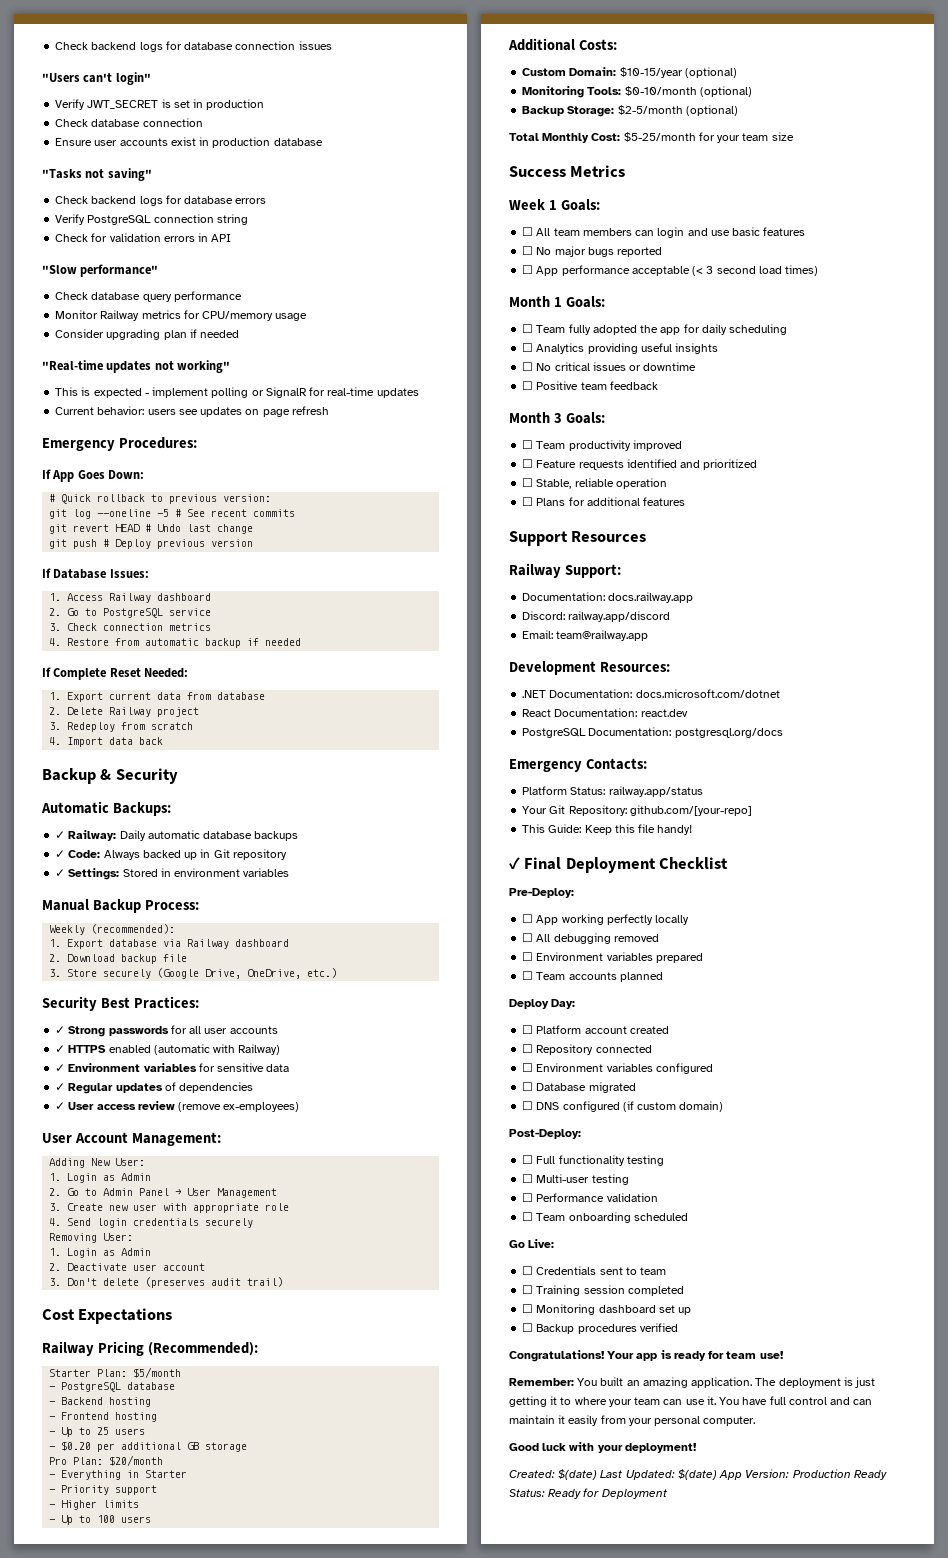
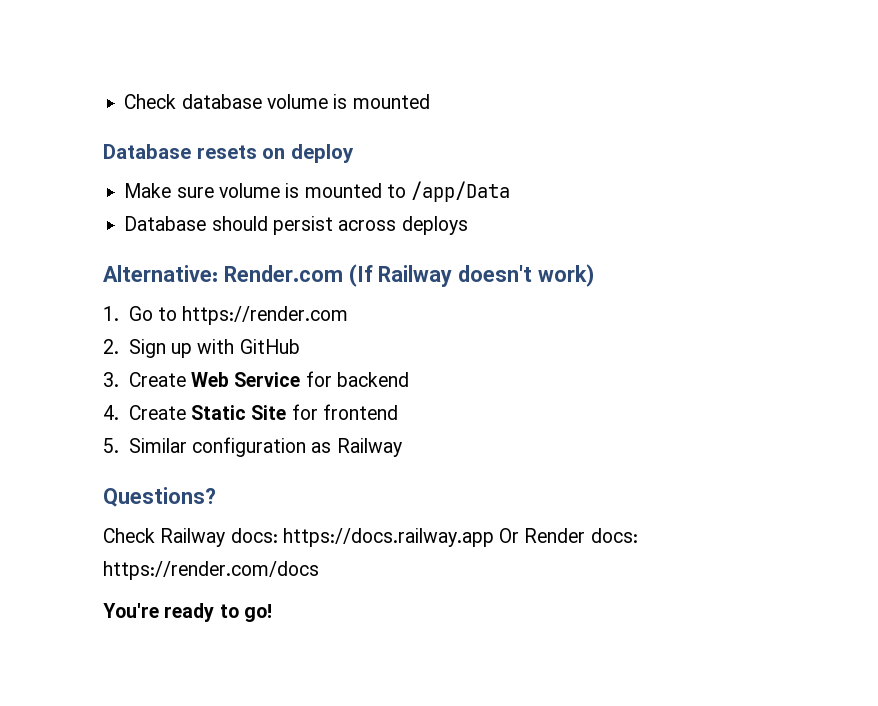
- Check backend logs for database connection issues
- "Users can't login"
- Verify JWT_SECRET is set in production
- Check database connection
- Ensure user accounts exist in production database
- "Tasks not saving"
- Check backend logs for database errors
- Verify PostgreSQL connection string
- Check for validation errors in API
- "Slow performance"
- Check database query performance
- Monitor Railway metrics for CPU/memory usage
- Consider upgrading plan if needed
- "Real-time updates not working"
- This is expected - implement polling or SignalR for real-time updates
- Current behavior: users see updates on page refresh
- Emergency Procedures:
- If App Goes Down:
- # Quick rollback to previous version:
- git log --oneline -5 # See recent commits
- git revert HEAD # Undo last change
- git push # Deploy previous version
- If Database Issues:
- 1. Access Railway dashboard
- 2. Go to PostgreSQL service
- 3. Check connection metrics
- 4. Restore from automatic backup if needed
- If Complete Reset Needed:
- 1. Export current data from database
- 2. Delete Railway project
- 3. Redeploy from scratch
- 4. Import data back
- Backup & Security
- Automatic Backups:
- ✓ Railway: Daily automatic database backups
- ✓ Code: Always backed up in Git repository
- ✓ Settings: Stored in environment variables
- Manual Backup Process:
- Weekly (recommended):
- 1. Export database via Railway dashboard
- 2. Download backup file
- 3. Store securely (Google Drive, OneDrive, etc.)
- Security Best Practices:
- ✓ Strong passwords for all user accounts
- ✓ HTTPS enabled (automatic with Railway)
- ✓ Environment variables for sensitive data
- ✓ Regular updates of dependencies
- ✓ User access review (remove ex-employees)
- User Account Management:
- Adding New User:
- 1. Login as Admin
- 2. Go to Admin Panel → User Management
- 3. Create new user with appropriate role
- 4. Send login credentials securely
- Removing User:
- 1. Login as Admin
- 2. Deactivate user account
- 3. Don't delete (preserves audit trail)
- Cost Expectations
- Railway Pricing (Recommended):
- Starter Plan: $5/month
- - PostgreSQL database
- - Backend hosting
- - Frontend hosting
- - Up to 25 users
- - $0.20 per additional GB storage
- Pro Plan: $20/month
- - Everything in Starter
- - Priority support
- - Higher limits
- - Up to 100 users
- Additional Costs:
- Custom Domain: $10-15/year (optional)
- Monitoring Tools: $0-10/month (optional)
- Backup Storage: $2-5/month (optional)
- Total Monthly Cost: $5-25/month for your team size
- Success Metrics
- Week 1 Goals:
- ☐ All team members can login and use basic features
- ☐ No major bugs reported
- ☐ App performance acceptable (< 3 second load times)
- Month 1 Goals:
- ☐ Team fully adopted the app for daily scheduling
- ☐ Analytics providing useful insights
- ☐ No critical issues or downtime
- ☐ Positive team feedback
- Month 3 Goals:
- ☐ Team productivity improved
- ☐ Feature requests identified and prioritized
- ☐ Stable, reliable operation
- ☐ Plans for additional features
- Support Resources
- Railway Support:
- Documentation: docs.railway.app
- Discord: railway.app/discord
- Email: team@railway.app
- Development Resources:
- .NET Documentation: docs.microsoft.com/dotnet
- React Documentation: react.dev
- PostgreSQL Documentation: postgresql.org/docs
- Emergency Contacts:
- Platform Status: railway.app/status
- Your Git Repository: github.com/[your-repo]
- This Guide: Keep this file handy!
- ✓ Final Deployment Checklist
- Pre-Deploy:
- ☐ App working perfectly locally
- ☐ All debugging removed
- ☐ Environment variables prepared
- ☐ Team accounts planned
- Deploy Day:
- ☐ Platform account created
- ☐ Repository connected
- ☐ Environment variables configured
- ☐ Database migrated
- ☐ DNS configured (if custom domain)
- Post-Deploy:
- ☐ Full functionality testing
- ☐ Multi-user testing
- ☐ Performance validation
- ☐ Team onboarding scheduled
- Go Live:
- ☐ Credentials sent to team
- ☐ Training session completed
- ☐ Monitoring dashboard set up
- ☐ Backup procedures verified
- Congratulations! Your app is ready for team use!
- Remember: You built an amazing application. The deployment is just getting it to where your team can use it. You have full control and can maintain it easily from your personal computer.
- Good luck with your deployment!
- Created: $(date) Last Updated: $(date) App Version: Production Ready Status: Ready for Deployment
+ Check database volume is mounted
+ Database resets on deploy
+ Make sure volume is mounted to /app/Data
+ Database should persist across deploys
+ Alternative: Render.com (If Railway doesn't work)
+ 1. Go to https://render.com
+ 2. Sign up with GitHub
+ 3. Create Web Service for backend
+ 4. Create Static Site for frontend
+ 5. Similar configuration as Railway
+ Questions?
+ Check Railway docs: https://docs.railway.app Or Render docs: https://render.com/docs
+ You're ready to go!

